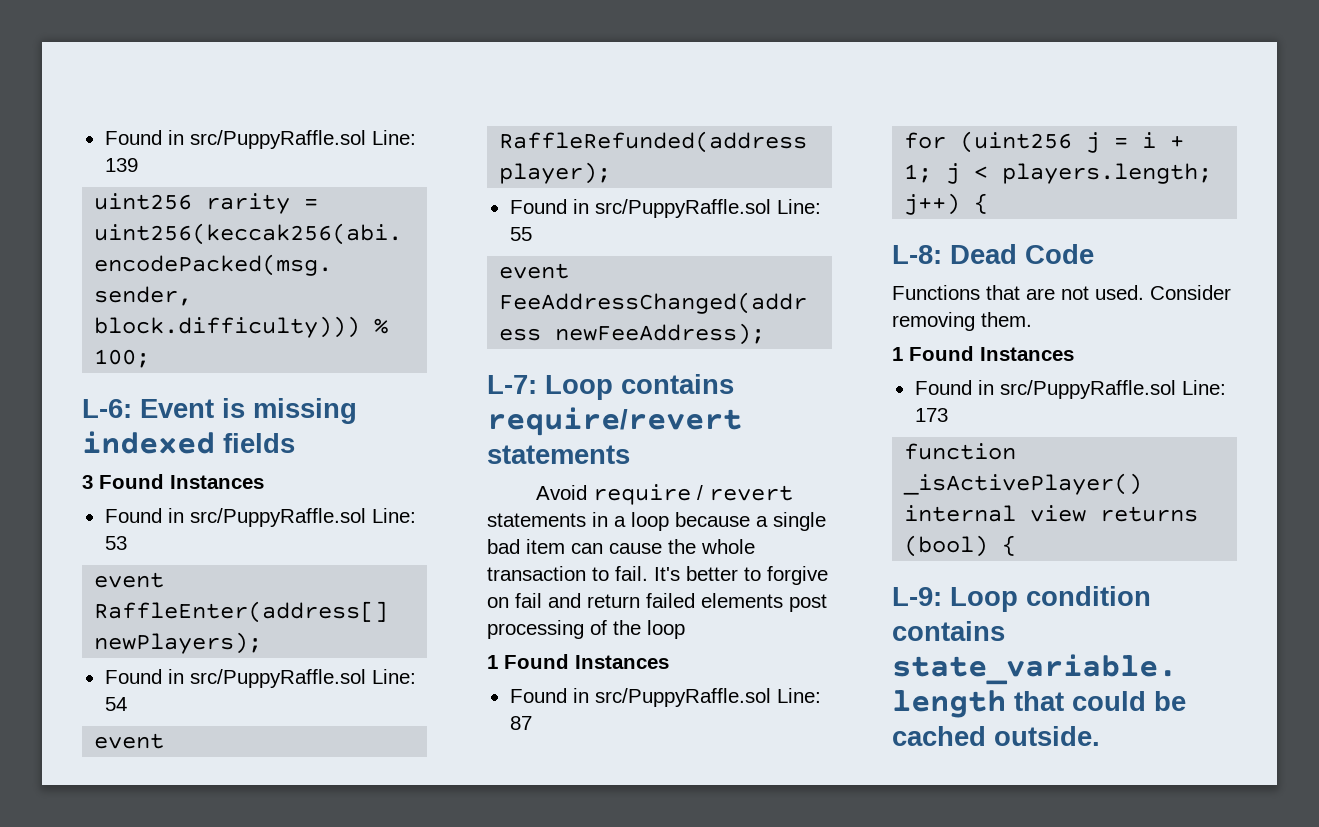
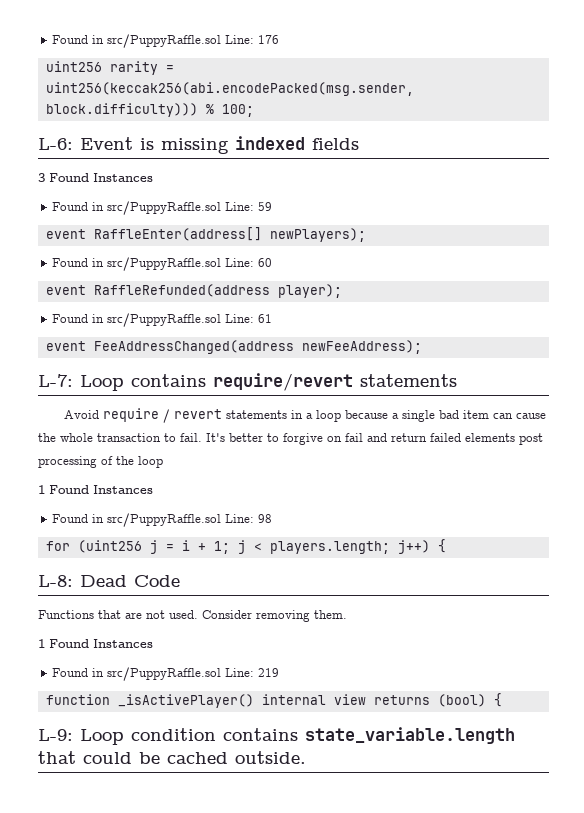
- Found in src/PuppyRaffle.sol Line: 139
+ Found in src/PuppyRaffle.sol Line: 176
- Found in src/PuppyRaffle.sol Line: 53
+ Found in src/PuppyRaffle.sol Line: 59
- Found in src/PuppyRaffle.sol Line: 54
+ Found in src/PuppyRaffle.sol Line: 60
- Found in src/PuppyRaffle.sol Line: 55
+ Found in src/PuppyRaffle.sol Line: 61
- Found in src/PuppyRaffle.sol Line: 87
+ Found in src/PuppyRaffle.sol Line: 98
- Found in src/PuppyRaffle.sol Line: 173
+ Found in src/PuppyRaffle.sol Line: 219

